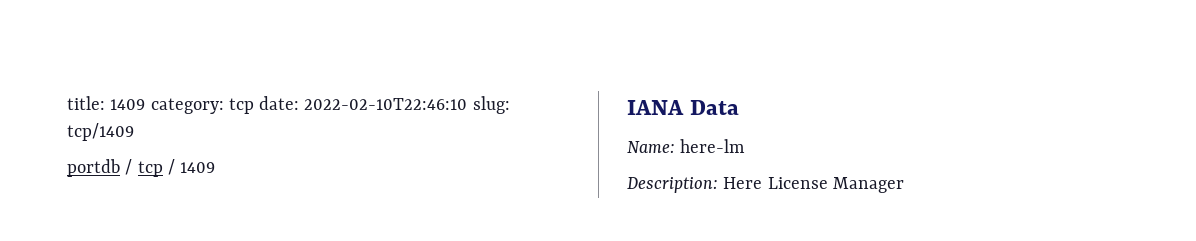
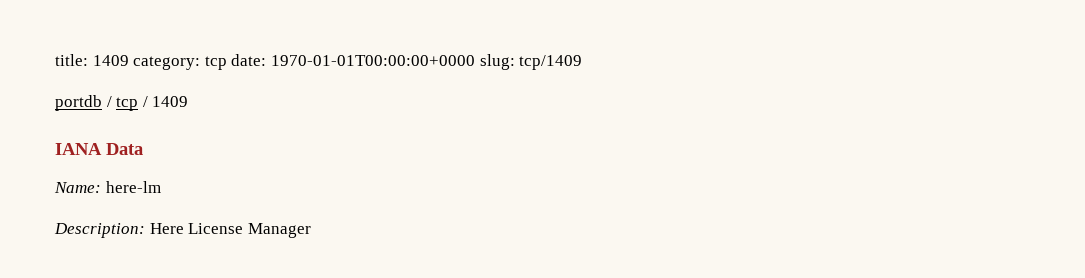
- title: 1409 category: tcp date: 2022-02-10T22:46:10 slug: tcp/1409
+ title: 1409 category: tcp date: 1970-01-01T00:00:00+0000 slug: tcp/1409

